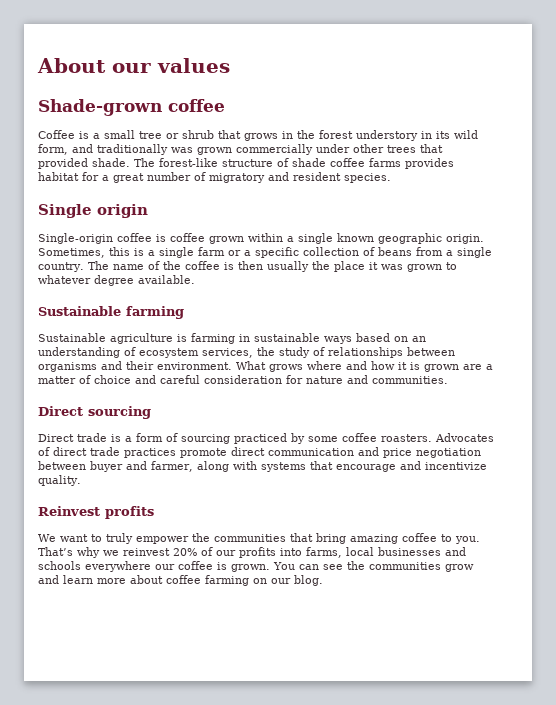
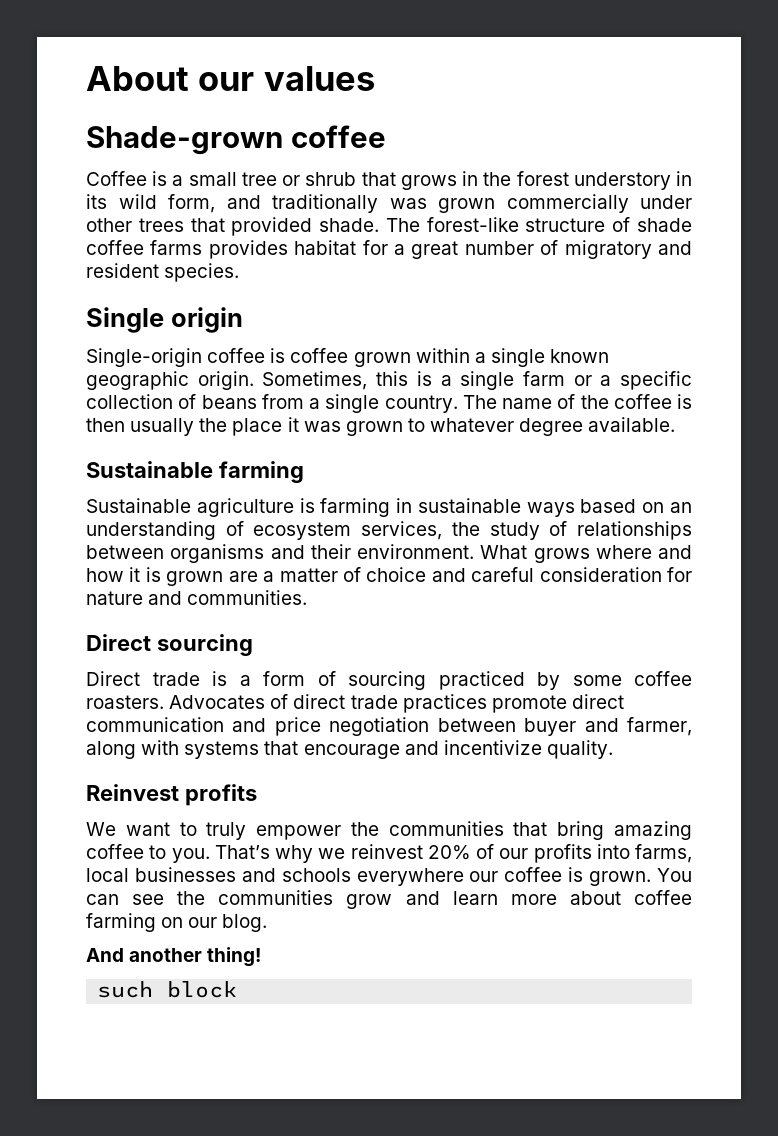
+ And another thing!
+ such block

